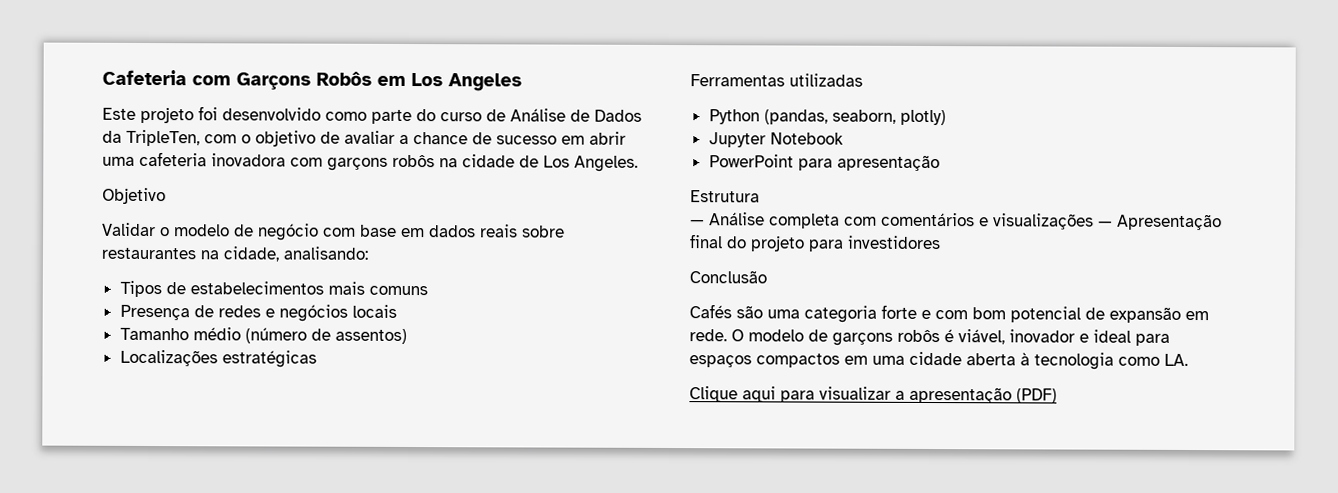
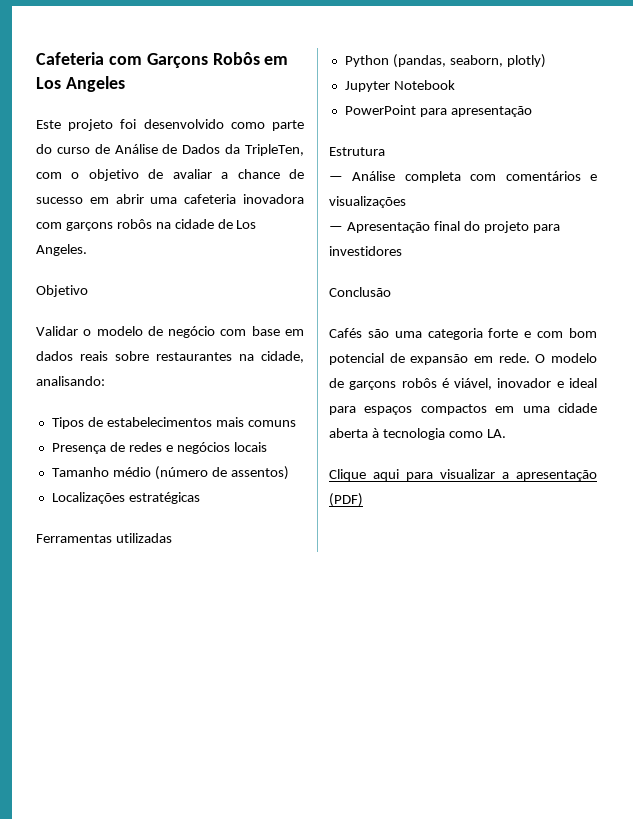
- — Análise completa com comentários e visualizações — Apresentação final do projeto para investidores
+ — Análise completa com comentários e visualizações
+ — Apresentação final do projeto para investidores

